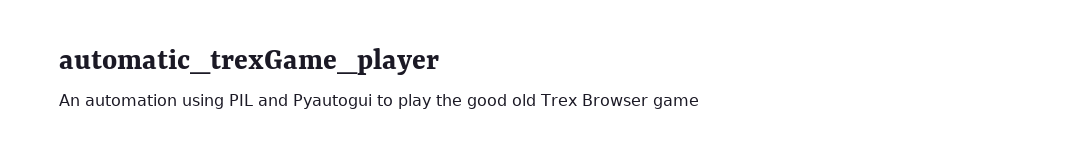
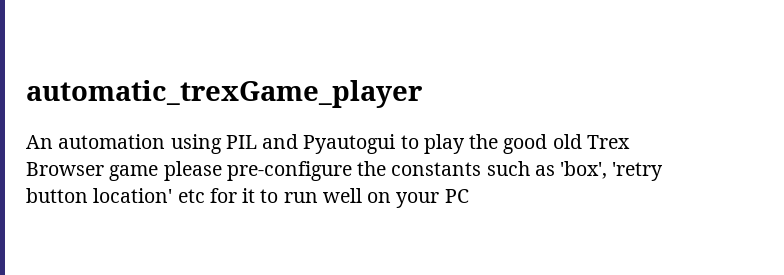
- An automation using PIL and Pyautogui to play the good old Trex Browser game
+ An automation using PIL and Pyautogui to play the good old Trex Browser game please pre-configure the constants such as 'box', 'retry button location' etc for it to run well on your PC

